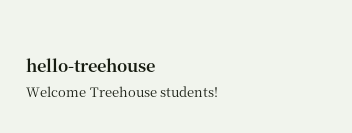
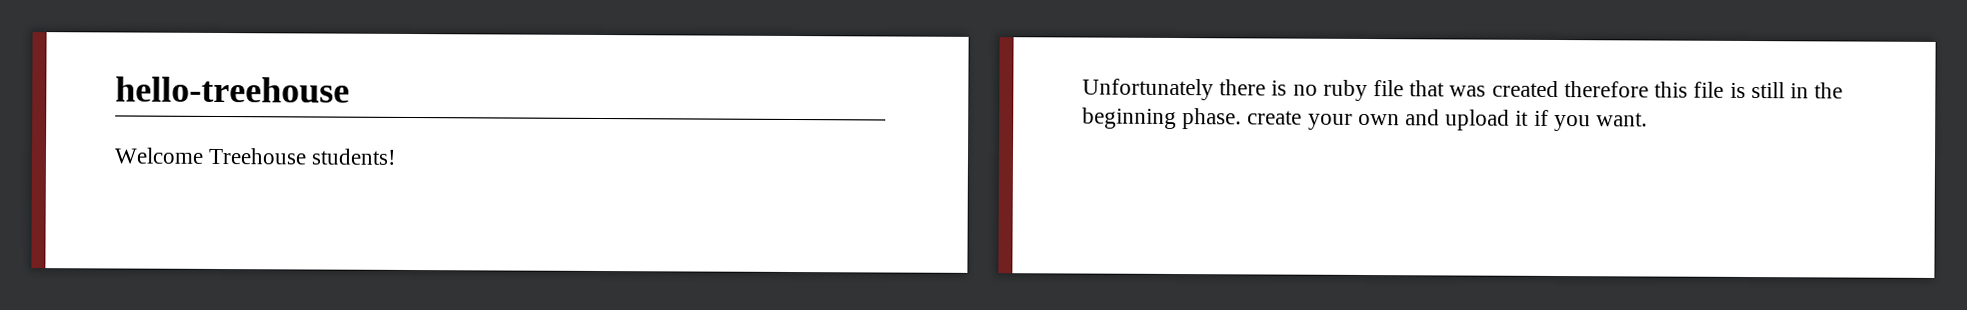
+ Unfortunately there is no ruby file that was created therefore this file is still in the beginning phase. create your own and upload it if you want.

